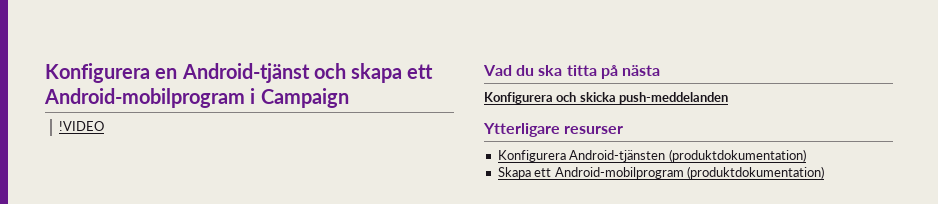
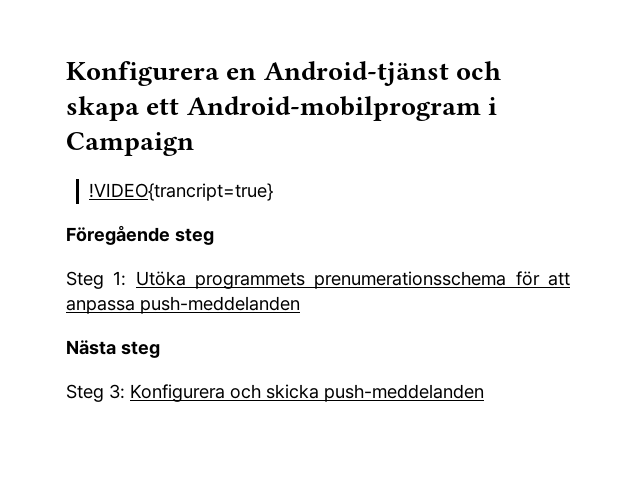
- !VIDEO
- Vad du ska titta på nästa
- Konfigurera och skicka push-meddelanden
- Ytterligare resurser
- Konfigurera Android-tjänsten (produktdokumentation)
- Skapa ett Android-mobilprogram (produktdokumentation)
+ !VIDEO{trancript=true}
+ Föregående steg
+ Steg 1: Utöka programmets prenumerationsschema för att anpassa push-meddelanden
+ Nästa steg
+ Steg 3: Konfigurera och skicka push-meddelanden

